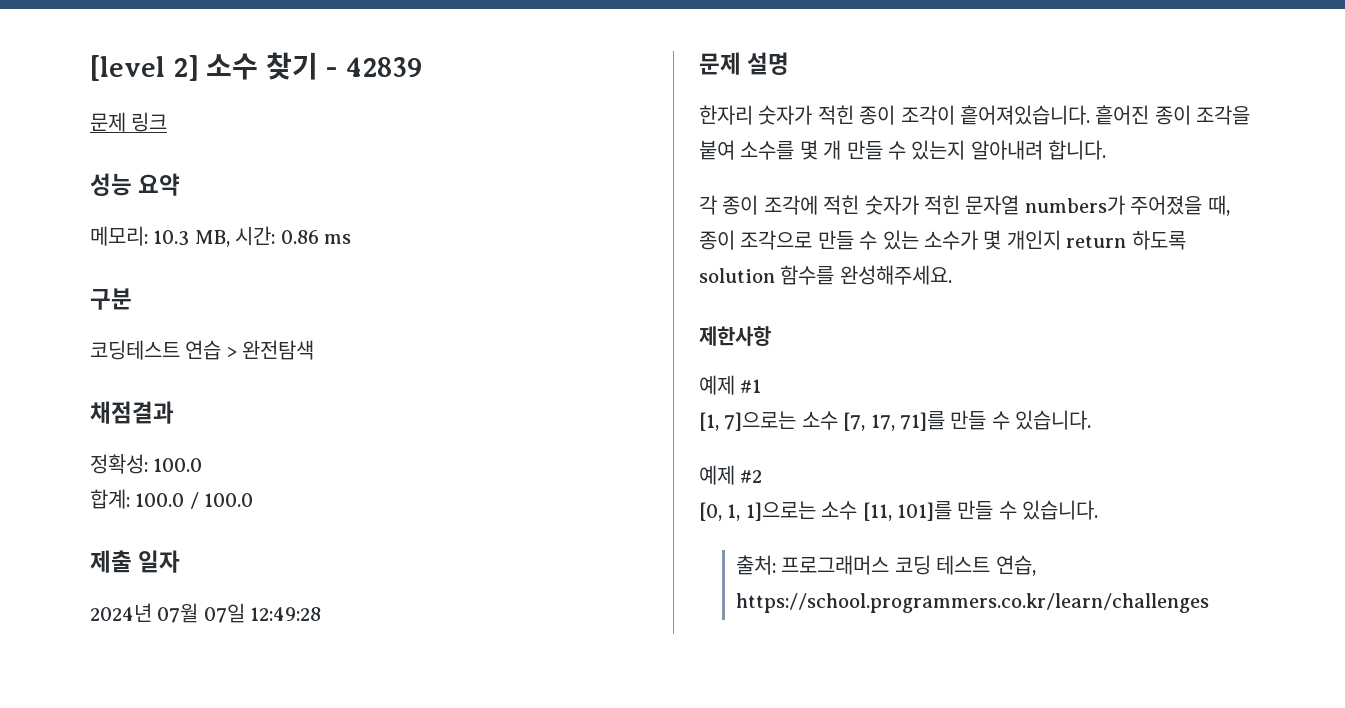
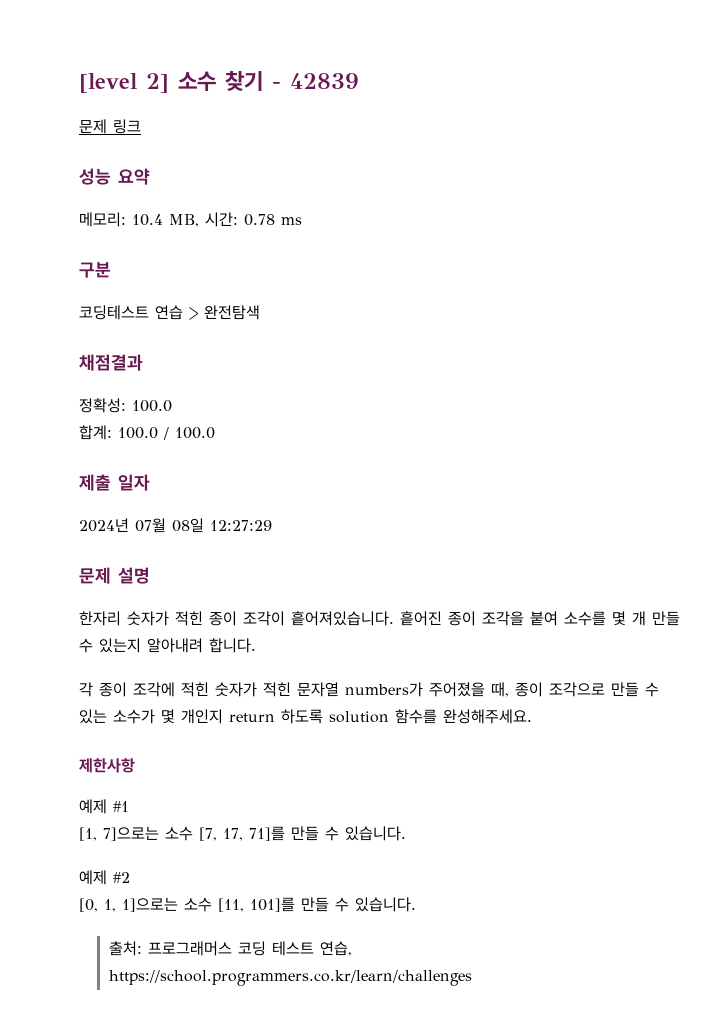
- 메모리: 10.3 MB, 시간: 0.86 ms
+ 메모리: 10.4 MB, 시간: 0.78 ms
- 2024년 07월 07일 12:49:28
+ 2024년 07월 08일 12:27:29

